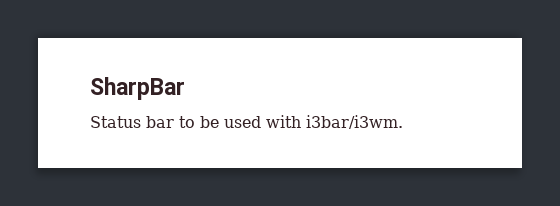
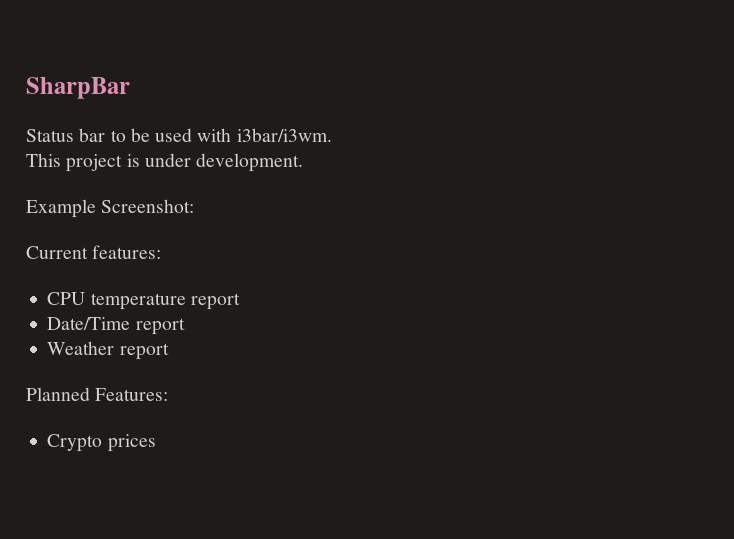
+ This project is under development.
+ Example Screenshot:
+ Current features:
+ CPU temperature report
+ Date/Time report
+ Weather report
+ Planned Features:
+ Crypto prices

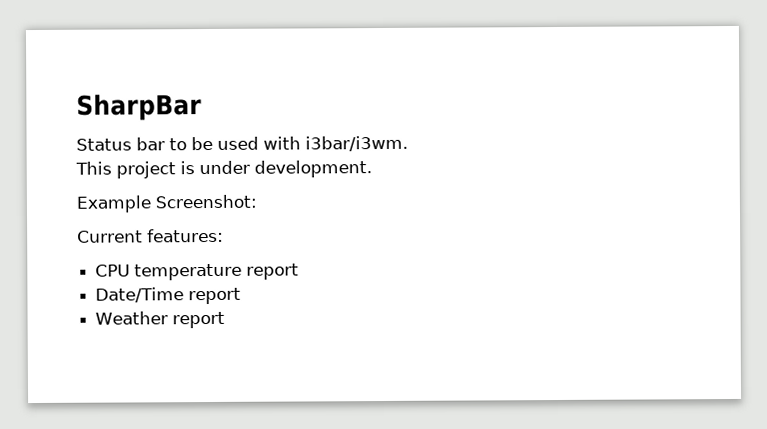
- Planned Features:
- Crypto prices

